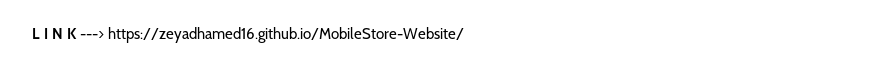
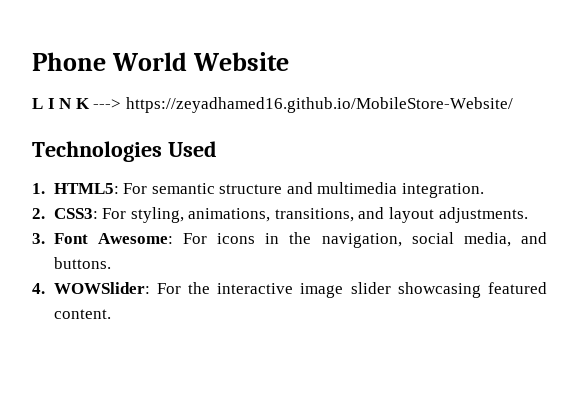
+ Phone World Website
+ Technologies Used
+ 1. HTML5: For semantic structure and multimedia integration.
+ 2. CSS3: For styling, animations, transitions, and layout adjustments.
+ 3. Font Awesome: For icons in the navigation, social media, and buttons.
+ 4. WOWSlider: For the interactive image slider showcasing featured content.

